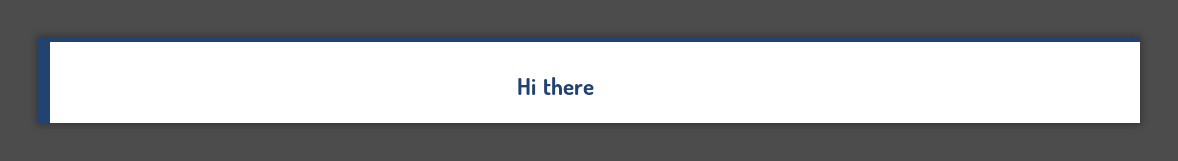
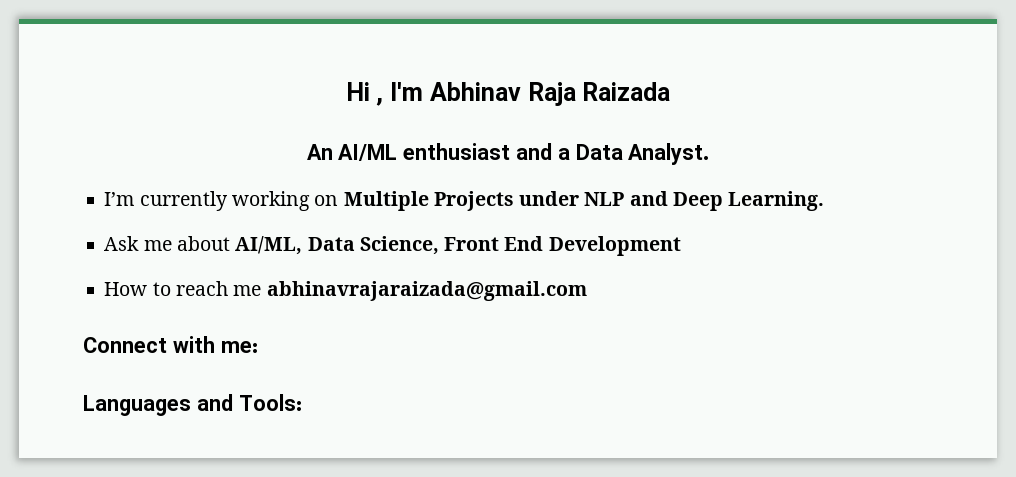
- Hi there
+ Hi , I'm Abhinav Raja Raizada
+ An AI/ML enthusiast and a Data Analyst.
+ I’m currently working on Multiple Projects under NLP and Deep Learning.
+ Ask me about AI/ML, Data Science, Front End Development
+ How to reach me abhinavrajaraizada@gmail.com
+ Connect with me:
+ Languages and Tools:

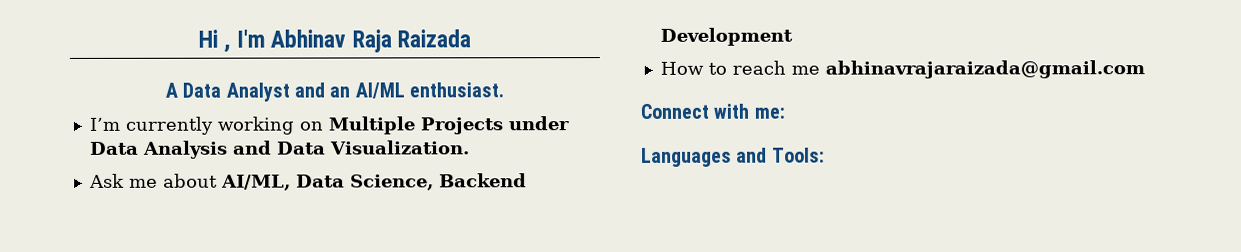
- An AI/ML enthusiast and a Data Analyst.
+ A Data Analyst and an AI/ML enthusiast.
- I’m currently working on Multiple Projects under NLP and Deep Learning.
+ I’m currently working on Multiple Projects under Data Analysis and Data Visualization.
- Ask me about AI/ML, Data Science, Front End Development
+ Ask me about AI/ML, Data Science, Backend Development

